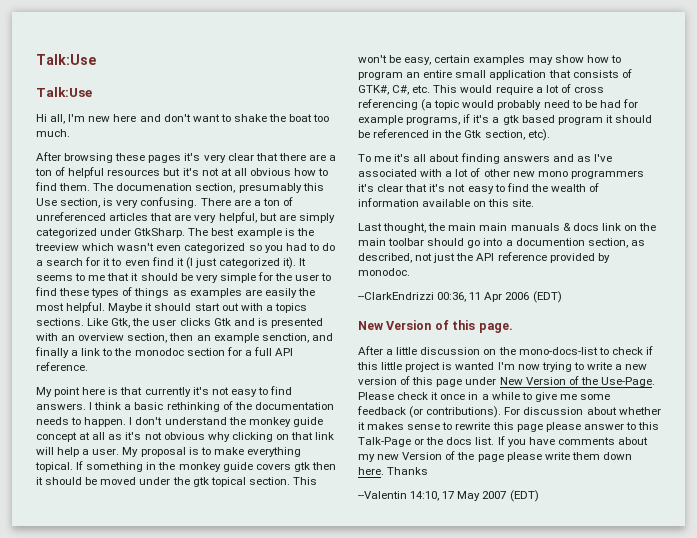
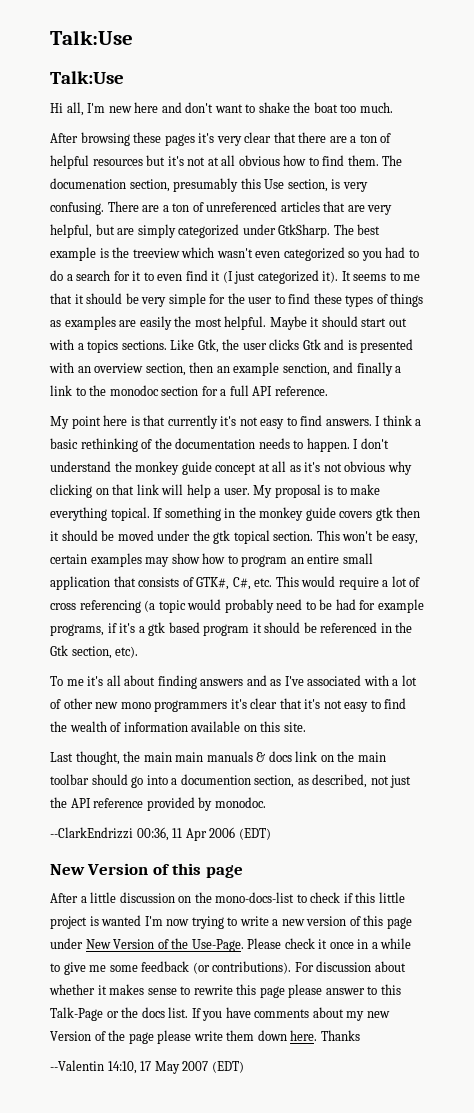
- New Version of this page.
+ New Version of this page

